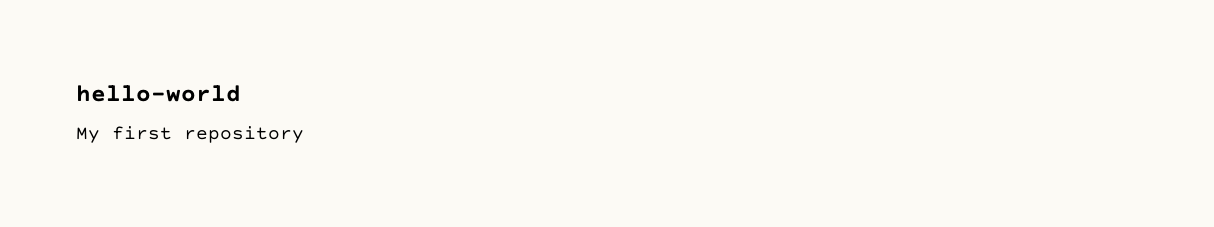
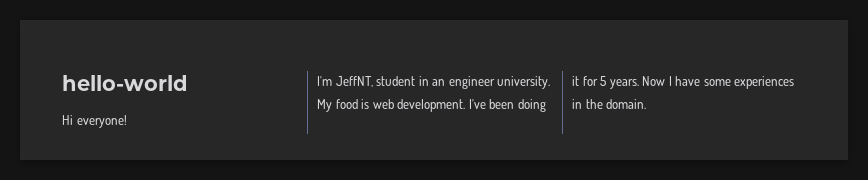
- My first repository
+ Hi everyone!
+ I'm JeffNT, student in an engineer university. My food is web development. I've been doing it for 5 years. Now I have some experiences in the domain.

